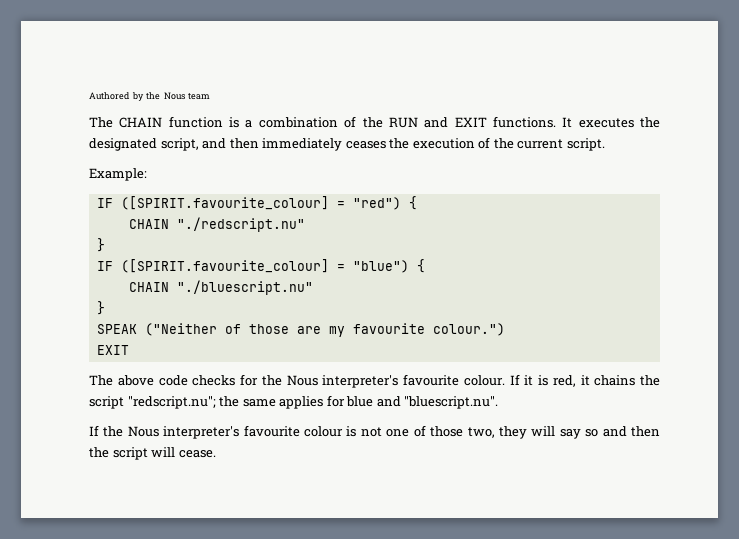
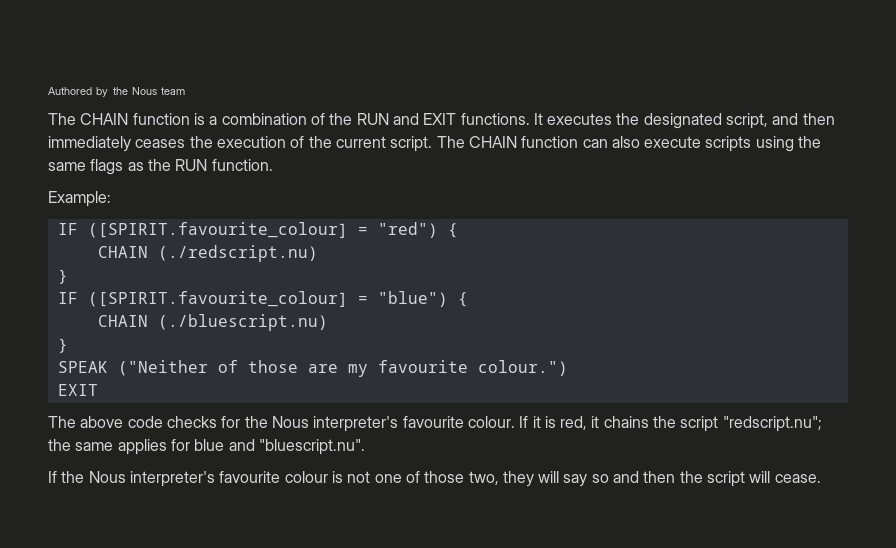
+ The CHAIN function can also execute scripts using the same flags as the RUN function.
- CHAIN "./redscript.nu"
+ CHAIN (./redscript.nu)
- CHAIN "./bluescript.nu"
+ CHAIN (./bluescript.nu)

